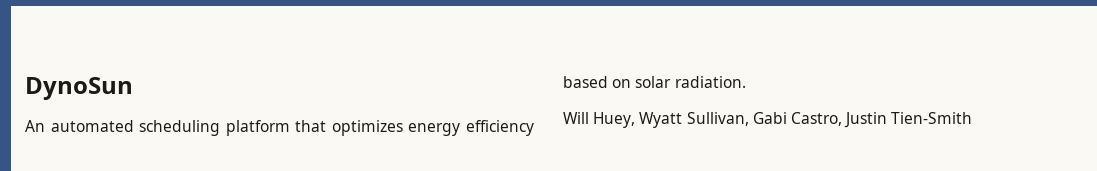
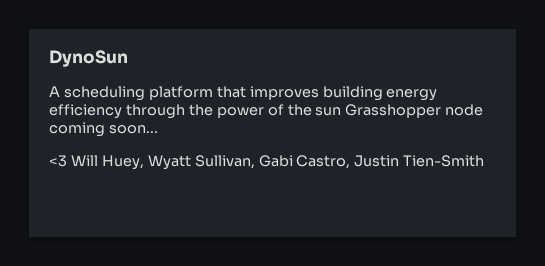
- An automated scheduling platform that optimizes energy efficiency based on solar radiation.
- Will Huey, Wyatt Sullivan, Gabi Castro, Justin Tien-Smith
+ A scheduling platform that improves building energy efficiency through the power of the sun Grasshopper node coming soon...
+ <3 Will Huey, Wyatt Sullivan, Gabi Castro, Justin Tien-Smith

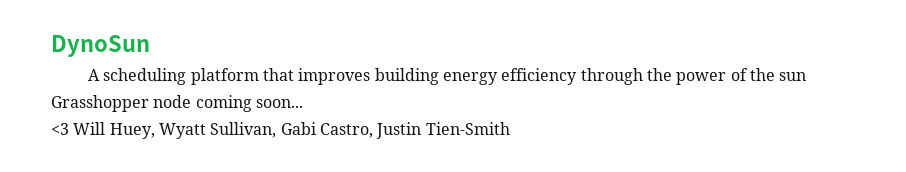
- A scheduling platform that improves building energy efficiency through the power of the sun Grasshopper node coming soon...
+ A scheduling platform that improves building energy efficiency through the power of the sun
+ Grasshopper node coming soon...

